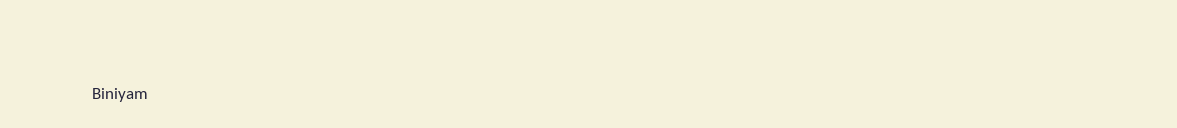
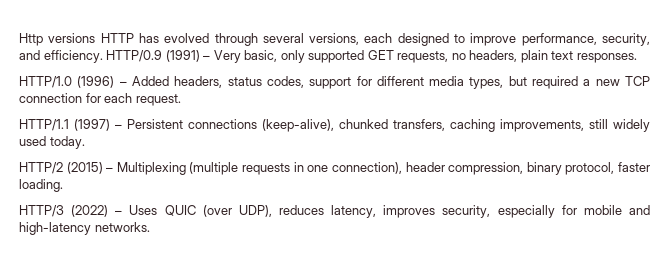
- Biniyam
+ Http versions HTTP has evolved through several versions, each designed to improve performance, security, and efficiency. HTTP/0.9 (1991) – Very basic, only supported GET requests, no headers, plain text responses.
+ HTTP/1.0 (1996) – Added headers, status codes, support for different media types, but required a new TCP connection for each request.
+ HTTP/1.1 (1997) – Persistent connections (keep-alive), chunked transfers, caching improvements, still widely used today.
+ HTTP/2 (2015) – Multiplexing (multiple requests in one connection), header compression, binary protocol, faster loading.
+ HTTP/3 (2022) – Uses QUIC (over UDP), reduces latency, improves security, especially for mobile and high-latency networks.

